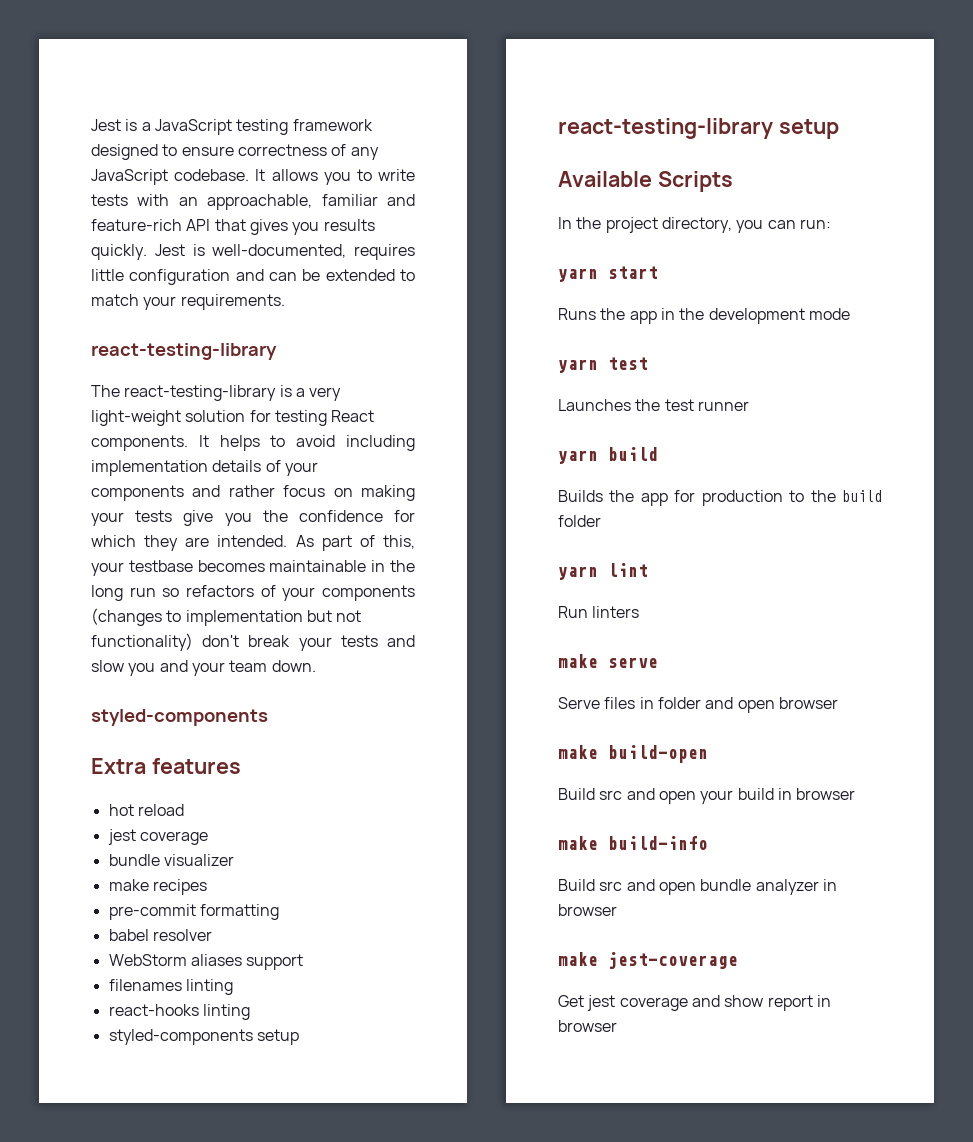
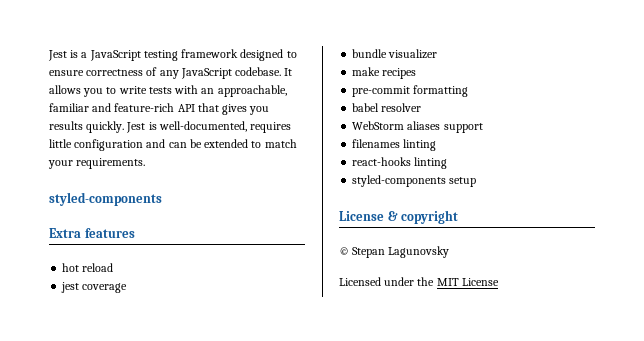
  Jest is well-documented, requires little configuration and can be extended to match your requirements.
- react-testing-library
- The react-testing-library is a very light-weight solution for testing React components. It helps to avoid including implementation details of your components and rather focus on making your tests give you the confidence for which they are intended. As part of this, your testbase becomes maintainable in the long run so refactors of your components (changes to implementation but not functionality) don't break your tests and slow you and your team down.
- react-testing-library setup
- Available Scripts
- In the project directory, you can run:
- yarn start
- Runs the app in the development mode
- yarn test
- Launches the test runner
- yarn build
- Builds the app for production to the build folder
- yarn lint
- Run linters
- make serve
- Serve files in folder and open browser
- make build-open
- Build src and open your build in browser
- make build-info
- Build src and open bundle analyzer in browser
- make jest-coverage
- Get jest coverage and show report in browser
+ License & copyright
+ © Stepan Lagunovsky
+ Licensed under the MIT License

